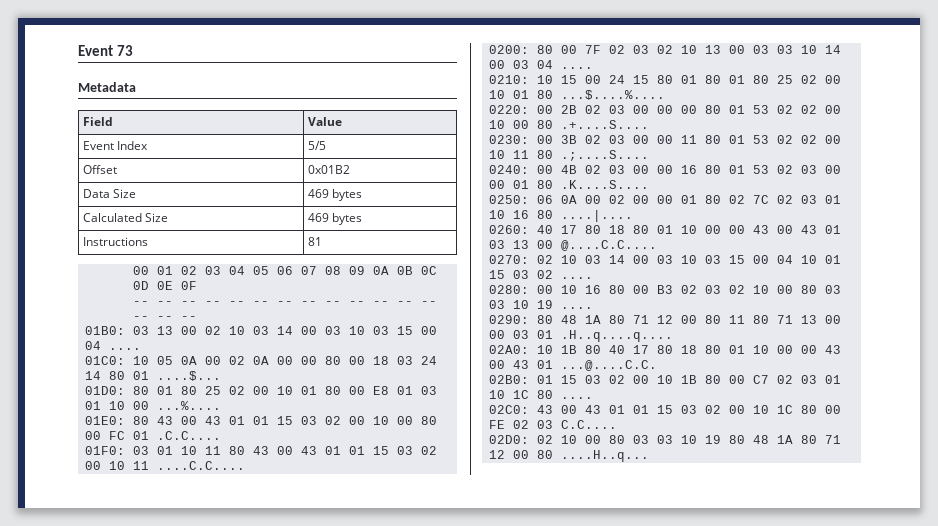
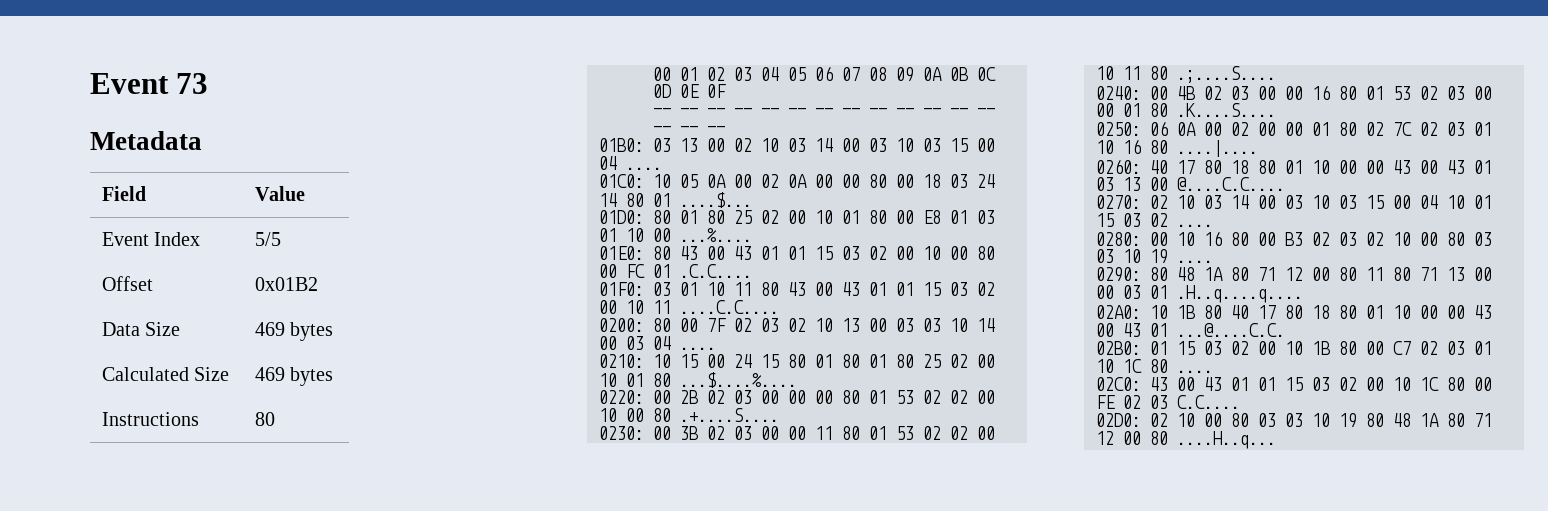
- Instructions | 81
+ Instructions | 80

